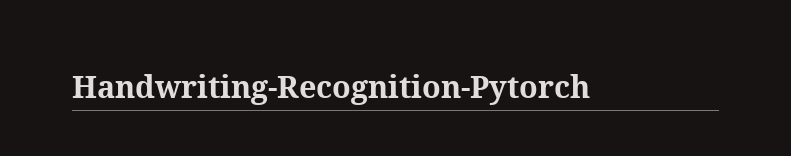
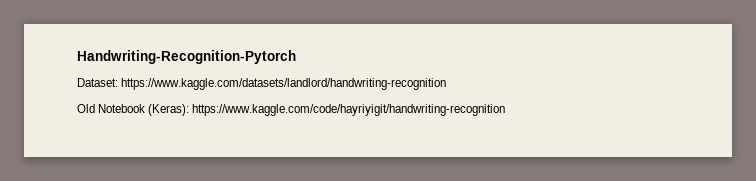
+ Dataset: https://www.kaggle.com/datasets/landlord/handwriting-recognition
+ Old Notebook (Keras): https://www.kaggle.com/code/hayriyigit/handwriting-recognition

